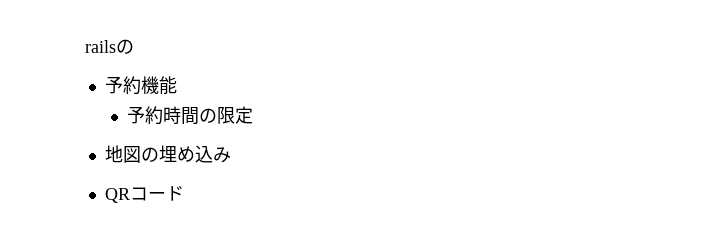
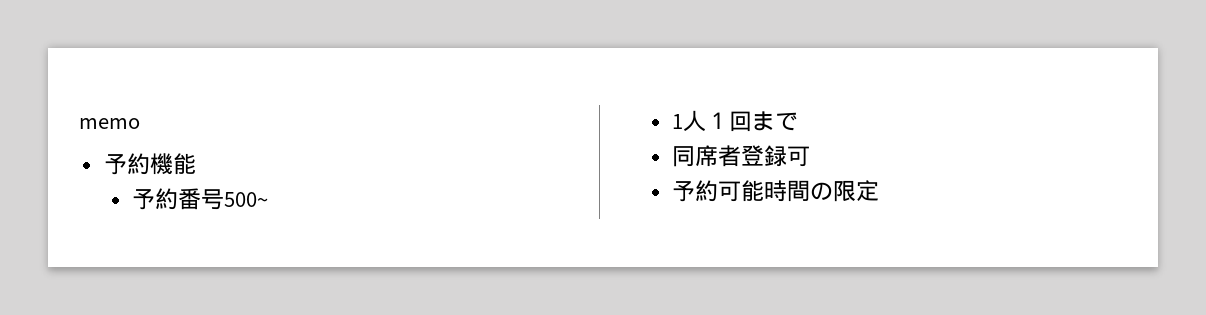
- railsの
+ memo
- 予約時間の限定
- 地図の埋め込み
- QRコード
+ 予約番号500~
+ 1人１回まで
+ 同席者登録可
+ 予約可能時間の限定

